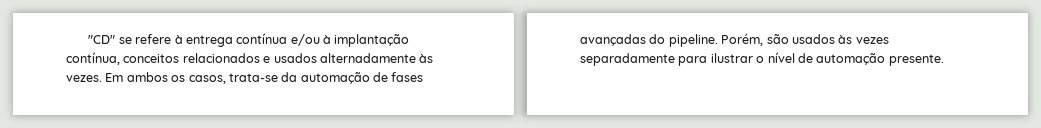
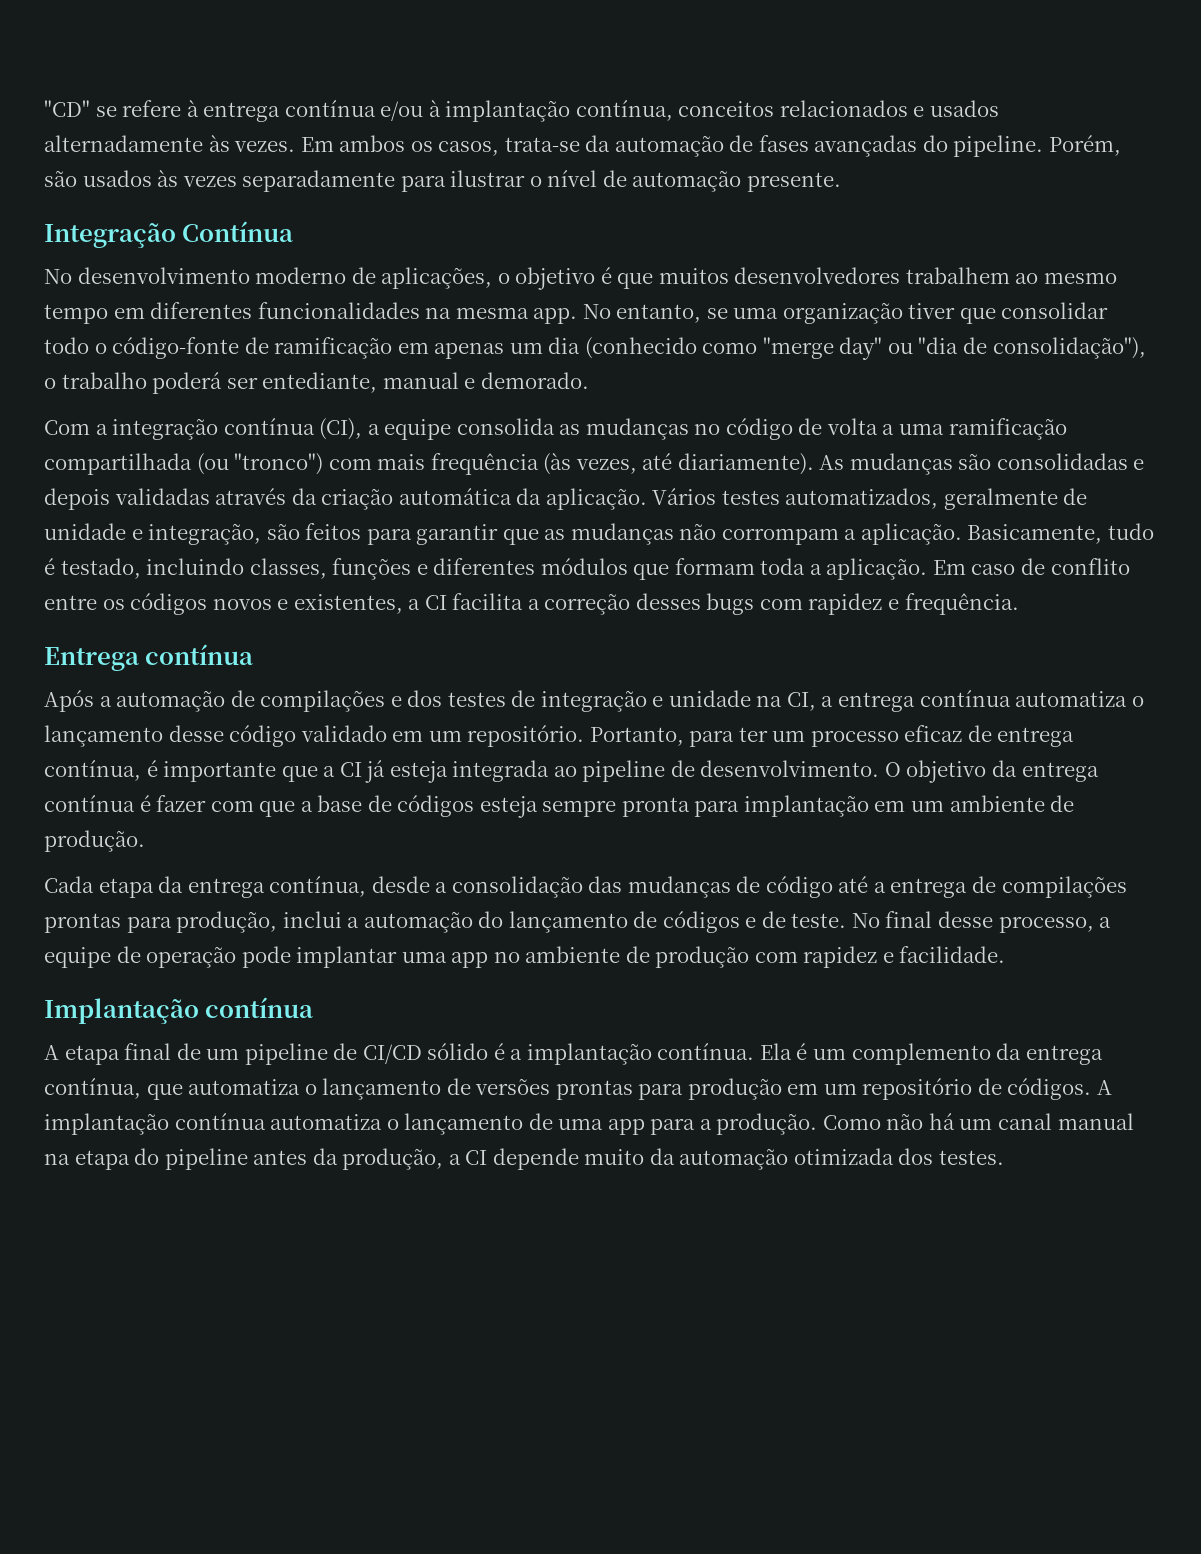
+ Integração Contínua
+ No desenvolvimento moderno de aplicações, o objetivo é que muitos desenvolvedores trabalhem ao mesmo tempo em diferentes funcionalidades na mesma app. No entanto, se uma organização tiver que consolidar todo o código-fonte de ramificação em apenas um dia (conhecido como "merge day" ou "dia de consolidação"), o trabalho poderá ser entediante, manual e demorado.
+ Com a integração contínua (CI), a equipe consolida as mudanças no código de volta a uma ramificação compartilhada (ou "tronco") com mais frequência (às vezes, até diariamente). As mudanças são consolidadas e depois validadas através da criação automática da aplicação. Vários testes automatizados, geralmente de unidade e integração, são feitos para garantir que as mudanças não corrompam a aplicação. Basicamente, tudo é testado, incluindo classes, funções e diferentes módulos que formam toda a aplicação. Em caso de conflito entre os códigos novos e existentes, a CI facilita a correção desses bugs com rapidez e frequência.
+ Entrega contínua
+ Após a automação de compilações e dos testes de integração e unidade na CI, a entrega contínua automatiza o lançamento desse código validado em um repositório. Portanto, para ter um processo eficaz de entrega contínua, é importante que a CI já esteja integrada ao pipeline de desenvolvimento. O objetivo da entrega contínua é fazer com que a base de códigos esteja sempre pronta para implantação em um ambiente de produção.
+ Cada etapa da entrega contínua, desde a consolidação das mudanças de código até a entrega de compilações prontas para produção, inclui a automação do lançamento de códigos e de teste. No final desse processo, a equipe de operação pode implantar uma app no ambiente de produção com rapidez e facilidade.
+ Implantação contínua
+ A etapa final de um pipeline de CI/CD sólido é a implantação contínua. Ela é um complemento da entrega contínua, que automatiza o lançamento de versões prontas para produção em um repositório de códigos. A implantação contínua automatiza o lançamento de uma app para a produção. Como não há um canal manual na etapa do pipeline antes da produção, a CI depende muito da automação otimizada dos testes.

